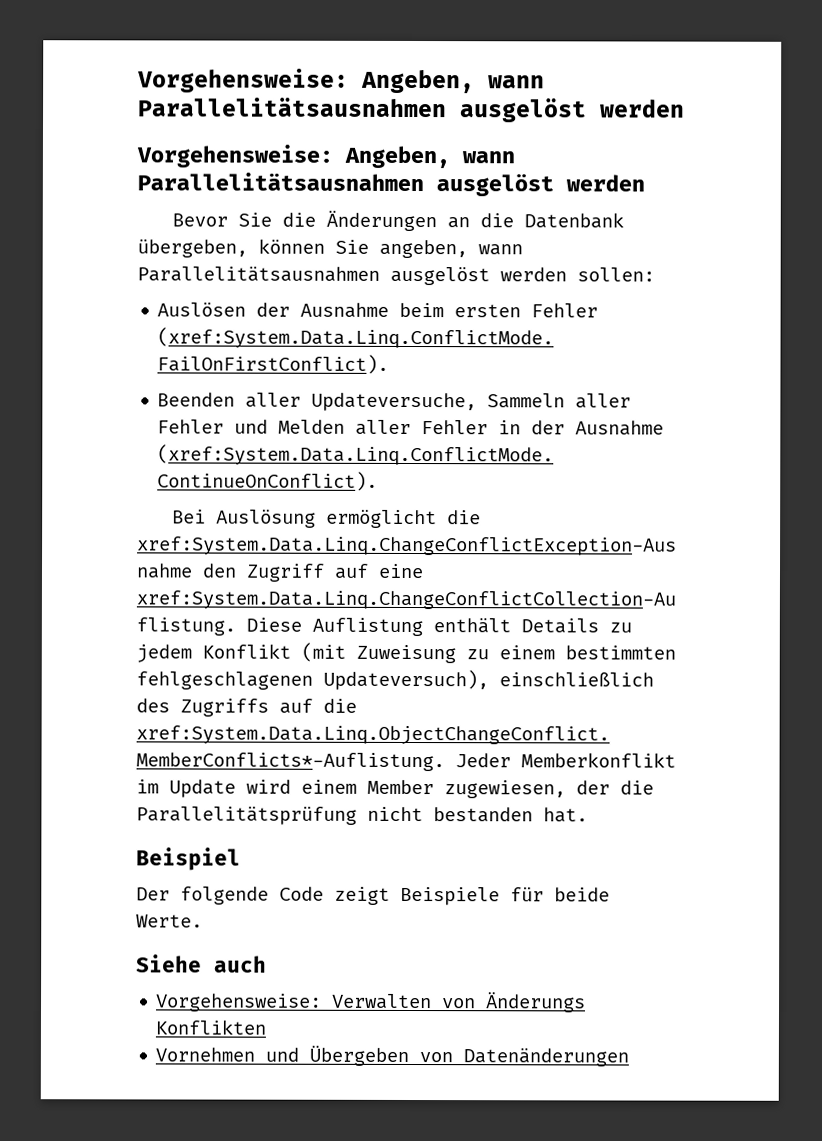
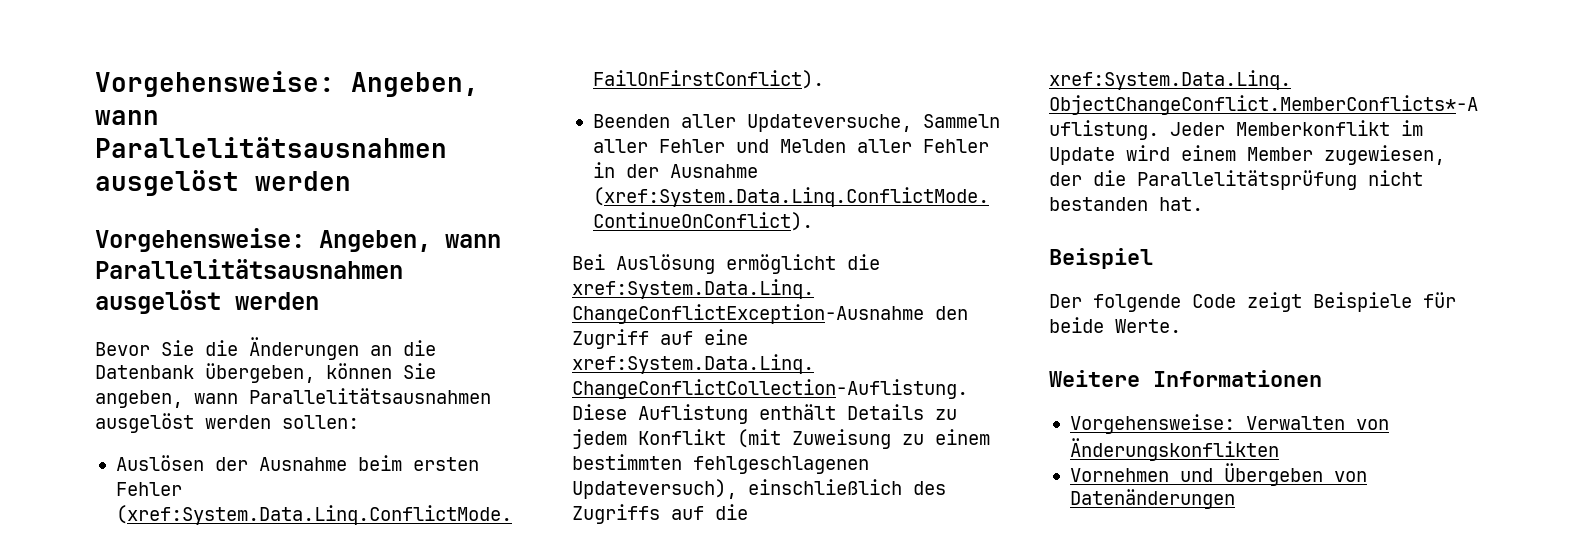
- Siehe auch
+ Weitere Informationen
- Vorgehensweise: Verwalten von Änderungs Konflikten
+ Vorgehensweise: Verwalten von Änderungskonflikten

